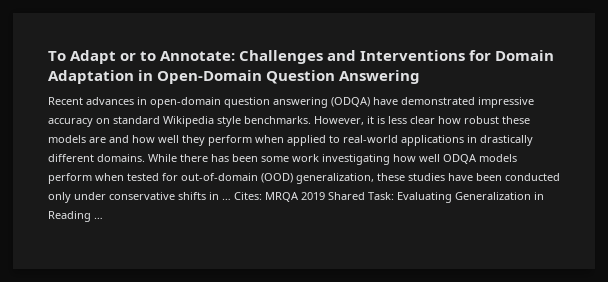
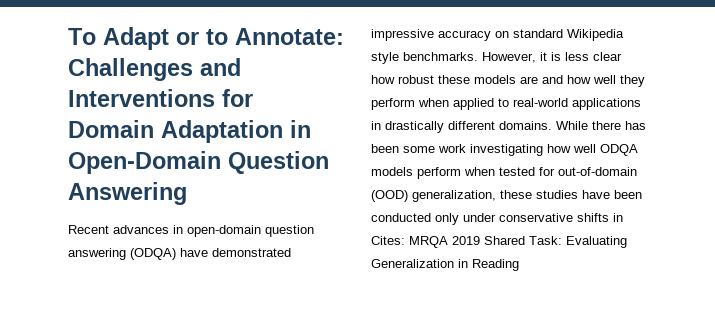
- While there has been some work investigating how well ODQA models perform when tested for out-of-domain (OOD) generalization, these studies have been conducted only under conservative shifts in … Cites: MRQA 2019 Shared Task: Evaluating Generalization in Reading …
+ While there has been some work investigating how well ODQA models perform when tested for out-of-domain (OOD) generalization, these studies have been conducted only under conservative shifts in Cites: MRQA 2019 Shared Task: Evaluating Generalization in Reading

